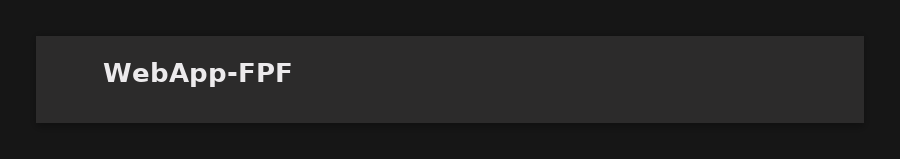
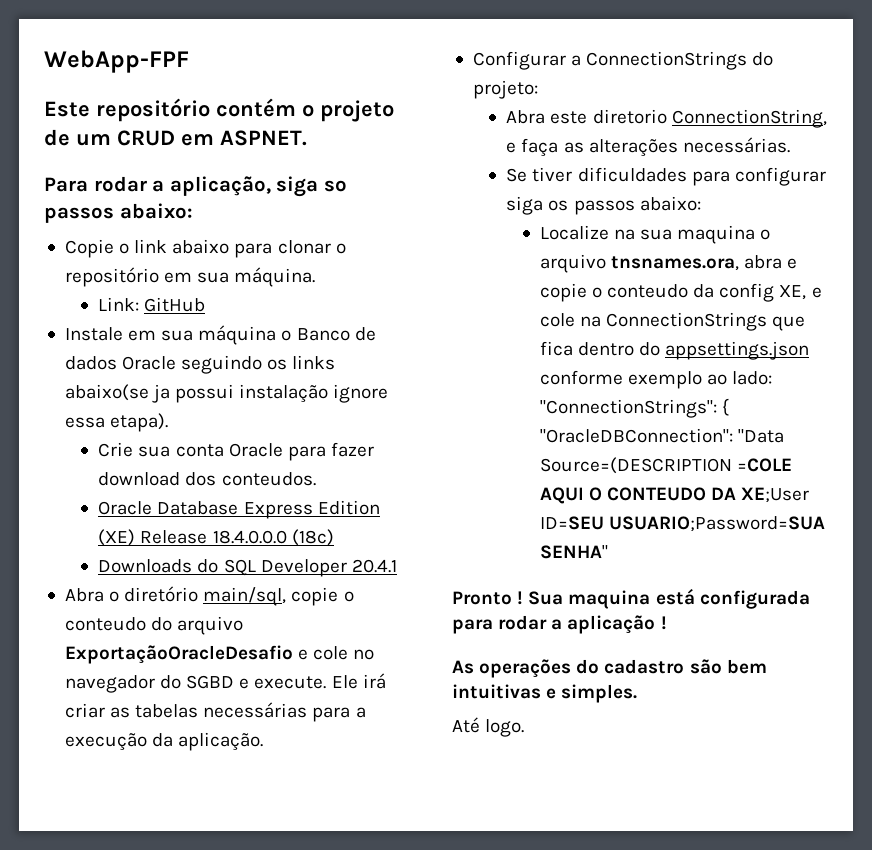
+ Este repositório contém o projeto de um CRUD em ASPNET.
+ Para rodar a aplicação, siga so passos abaixo:
+ Copie o link abaixo para clonar o repositório em sua máquina.
+ Link: GitHub
+ Instale em sua máquina o Banco de dados Oracle seguindo os links abaixo(se ja possui instalação ignore essa etapa).
+ Crie sua conta Oracle para fazer download dos conteudos.
+ Oracle Database Express Edition (XE) Release 18.4.0.0.0 (18c)
+ Downloads do SQL Developer 20.4.1
+ Abra o diretório main/sql, copie o conteudo do arquivo ExportaçãoOracleDesafio e cole no navegador do SGBD e execute. Ele irá criar as tabelas necessárias para a execução da aplicação.
+ Configurar a ConnectionStrings do projeto:
+ Abra este diretorio ConnectionString, e faça as alterações necessárias.
+ Se tiver dificuldades para configurar siga os passos abaixo:
+ Localize na sua maquina o arquivo tnsnames.ora, abra e copie o conteudo da config XE, e cole na ConnectionStrings que fica dentro do appsettings.json conforme exemplo ao lado: "ConnectionStrings": { "OracleDBConnection": "Data Source=(DESCRIPTION =COLE AQUI O CONTEUDO DA XE;User ID=SEU USUARIO;Password=SUA SENHA"
+ Pronto ! Sua maquina está configurada para rodar a aplicação !
+ As operações do cadastro são bem intuitivas e simples.
+ Até logo.

